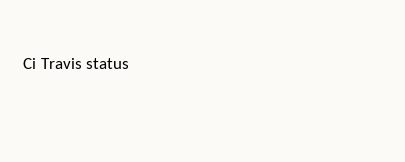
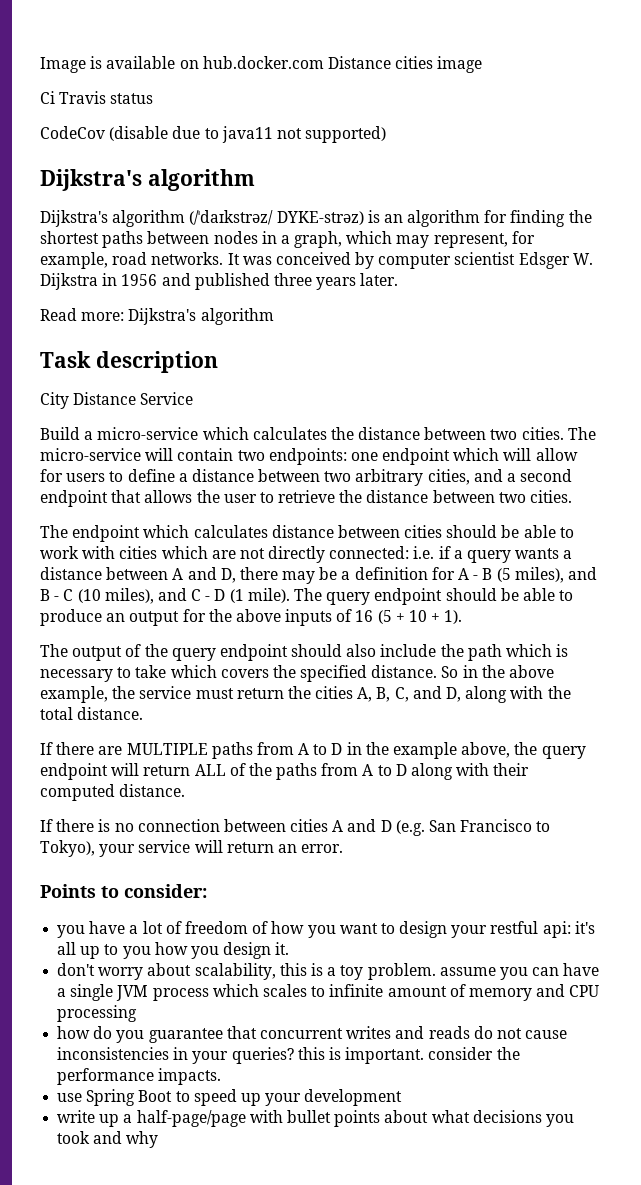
+ Image is available on hub.docker.com Distance cities image
  Ci Travis status
+ CodeCov (disable due to java11 not supported)
+ Dijkstra's algorithm
+ Dijkstra's algorithm (/ˈdaɪkstrəz/ DYKE-strəz) is an algorithm for finding the shortest paths between nodes in a graph, which may represent, for example, road networks. It was conceived by computer scientist Edsger W. Dijkstra in 1956 and published three years later.
+ Read more: Dijkstra's algorithm
+ Task description
+ City Distance Service
+ Build a micro-service which calculates the distance between two cities. The micro-service will contain two endpoints: one endpoint which will allow for users to define a distance between two arbitrary cities, and a second endpoint that allows the user to retrieve the distance between two cities.
+ The endpoint which calculates distance between cities should be able to work with cities which are not directly connected: i.e. if a query wants a distance between A and D, there may be a definition for A - B (5 miles), and B - C (10 miles), and C - D (1 mile). The query endpoint should be able to produce an output for the above inputs of 16 (5 + 10 + 1).
+ The output of the query endpoint should also include the path which is necessary to take which covers the specified distance. So in the above example, the service must return the cities A, B, C, and D, along with the total distance.
+ If there are MULTIPLE paths from A to D in the example above, the query endpoint will return ALL of the paths from A to D along with their computed distance.
+ If there is no connection between cities A and D (e.g. San Francisco to Tokyo), your service will return an error.
+ Points to consider:
+ you have a lot of freedom of how you want to design your restful api: it's all up to you how you design it.
+ don't worry about scalability, this is a toy problem. assume you can have a single JVM process which scales to infinite amount of memory and CPU processing
+ how do you guarantee that concurrent writes and reads do not cause inconsistencies in your queries? this is important. consider the performance impacts.
+ use Spring Boot to speed up your development
+ write up a half-page/page with bullet points about what decisions you took and why

